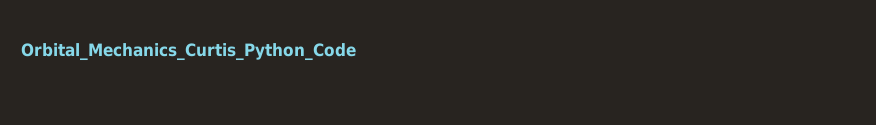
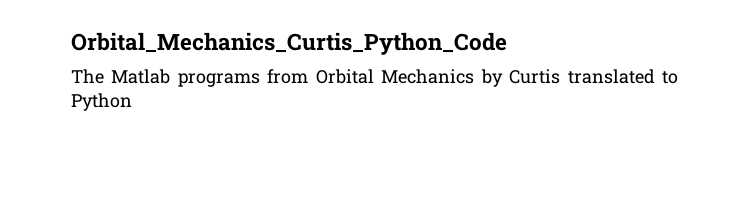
+ The Matlab programs from Orbital Mechanics by Curtis translated to Python

